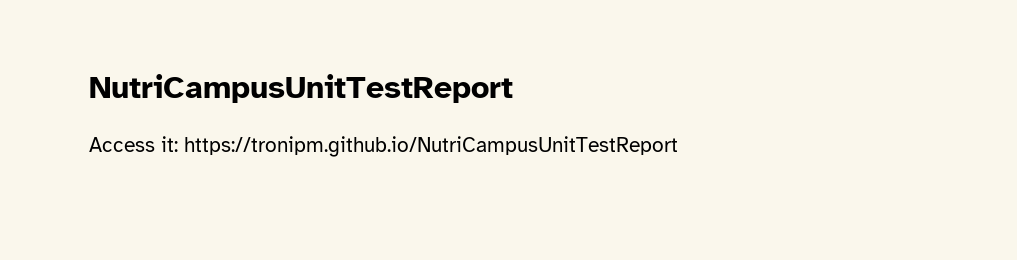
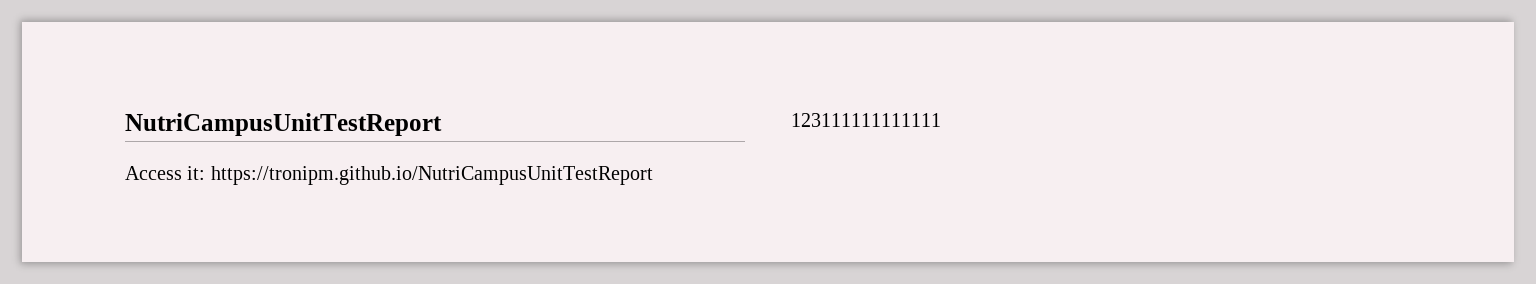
- Access it: https://tronipm.github.io/NutriCampusUnitTestReport
+ Access it: https://tronipm.github.io/NutriCampusUnitTestReport 123111111111111

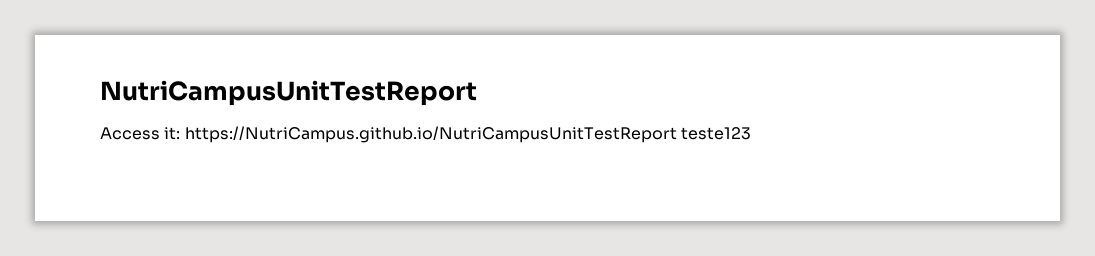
- Access it: https://tronipm.github.io/NutriCampusUnitTestReport 123111111111111
+ Access it: https://NutriCampus.github.io/NutriCampusUnitTestReport teste123

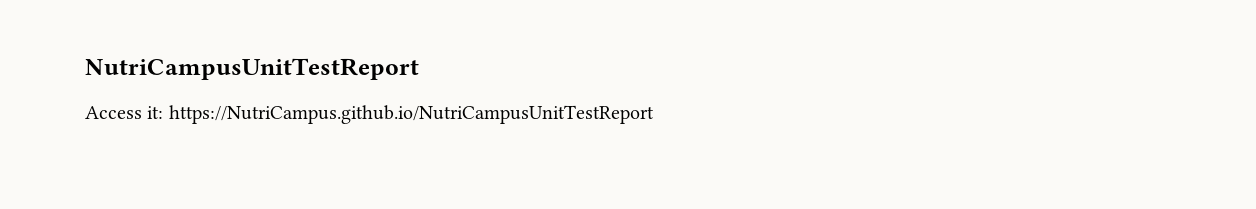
- Access it: https://NutriCampus.github.io/NutriCampusUnitTestReport teste123
+ Access it: https://NutriCampus.github.io/NutriCampusUnitTestReport

